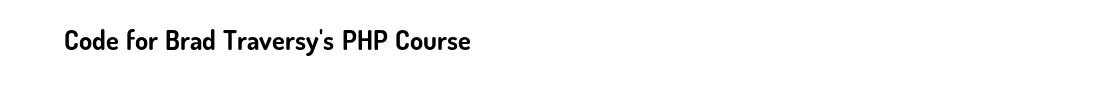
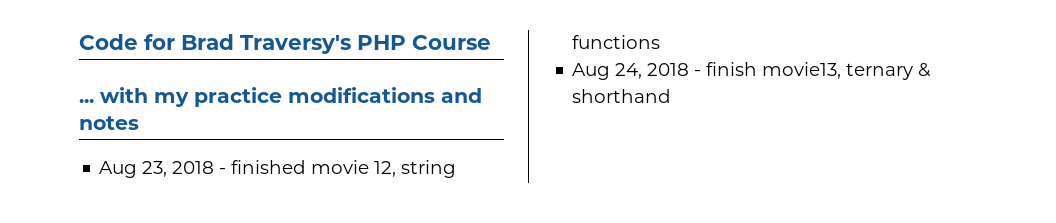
+ ... with my practice modifications and notes
+ Aug 23, 2018 - finished movie 12, string functions
+ Aug 24, 2018 - finish movie13, ternary & shorthand

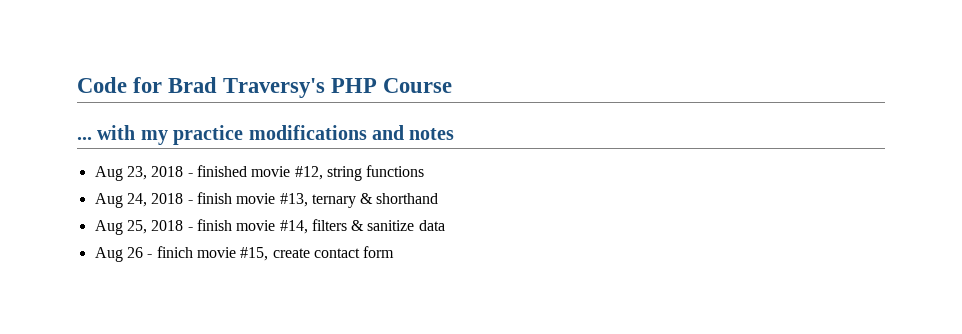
- Aug 23, 2018 - finished movie 12, string functions
+ Aug 23, 2018 - finished movie #12, string functions
- Aug 24, 2018 - finish movie13, ternary & shorthand
+ Aug 24, 2018 - finish movie #13, ternary & shorthand
+ Aug 25, 2018 - finish movie #14, filters & sanitize data
+ Aug 26 - finich movie #15, create contact form

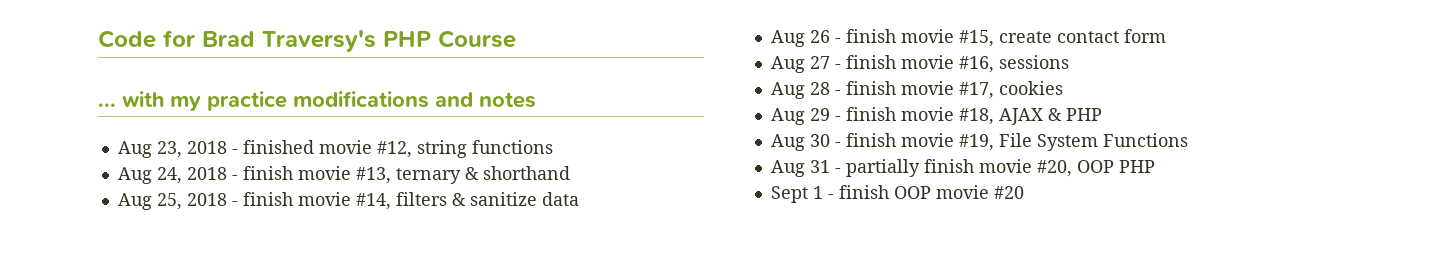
- Aug 26 - finich movie #15, create contact form
+ Aug 26 - finish movie #15, create contact form
+ Aug 27 - finish movie #16, sessions
+ Aug 28 - finish movie #17, cookies
+ Aug 29 - finish movie #18, AJAX & PHP
+ Aug 30 - finish movie #19, File System Functions
+ Aug 31 - partially finish movie #20, OOP PHP
+ Sept 1 - finish OOP movie #20

